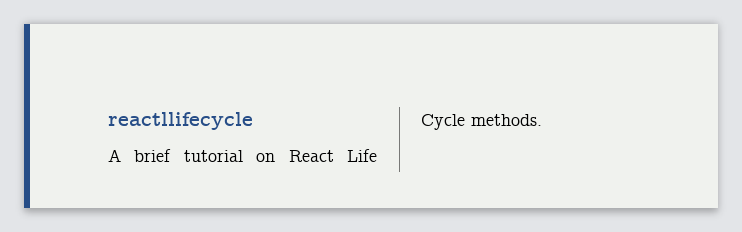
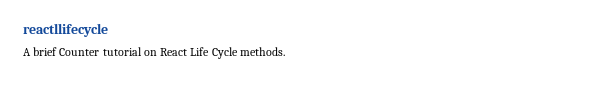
- A brief tutorial on React Life Cycle methods.
+ A brief Counter tutorial on React Life Cycle methods.

